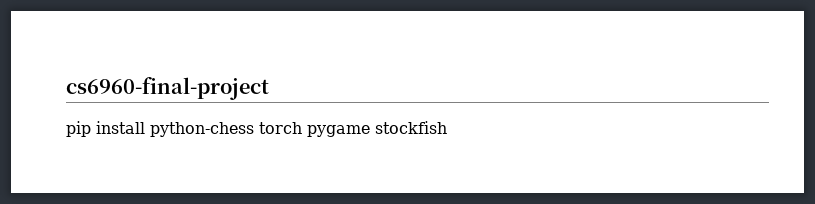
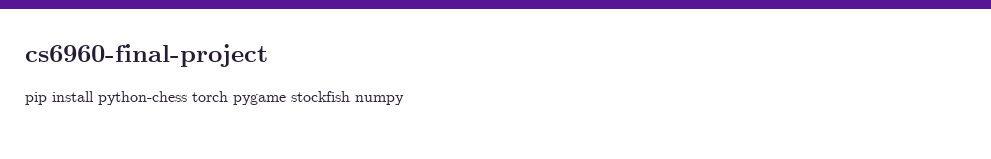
- pip install python-chess torch pygame stockfish
+ pip install python-chess torch pygame stockfish numpy

